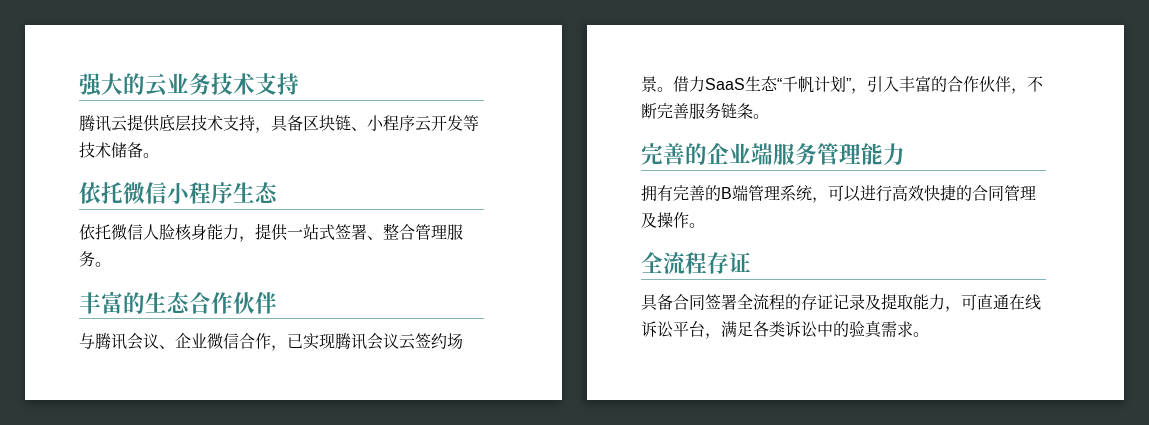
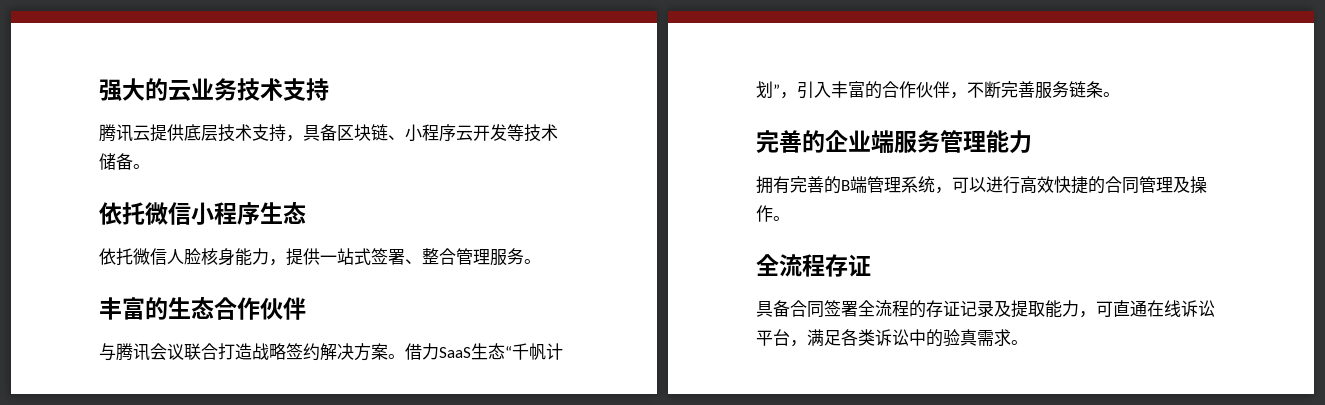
- 与腾讯会议、企业微信合作，已实现腾讯会议云签约场景。
+ 与腾讯会议联合打造战略签约解决方案。

